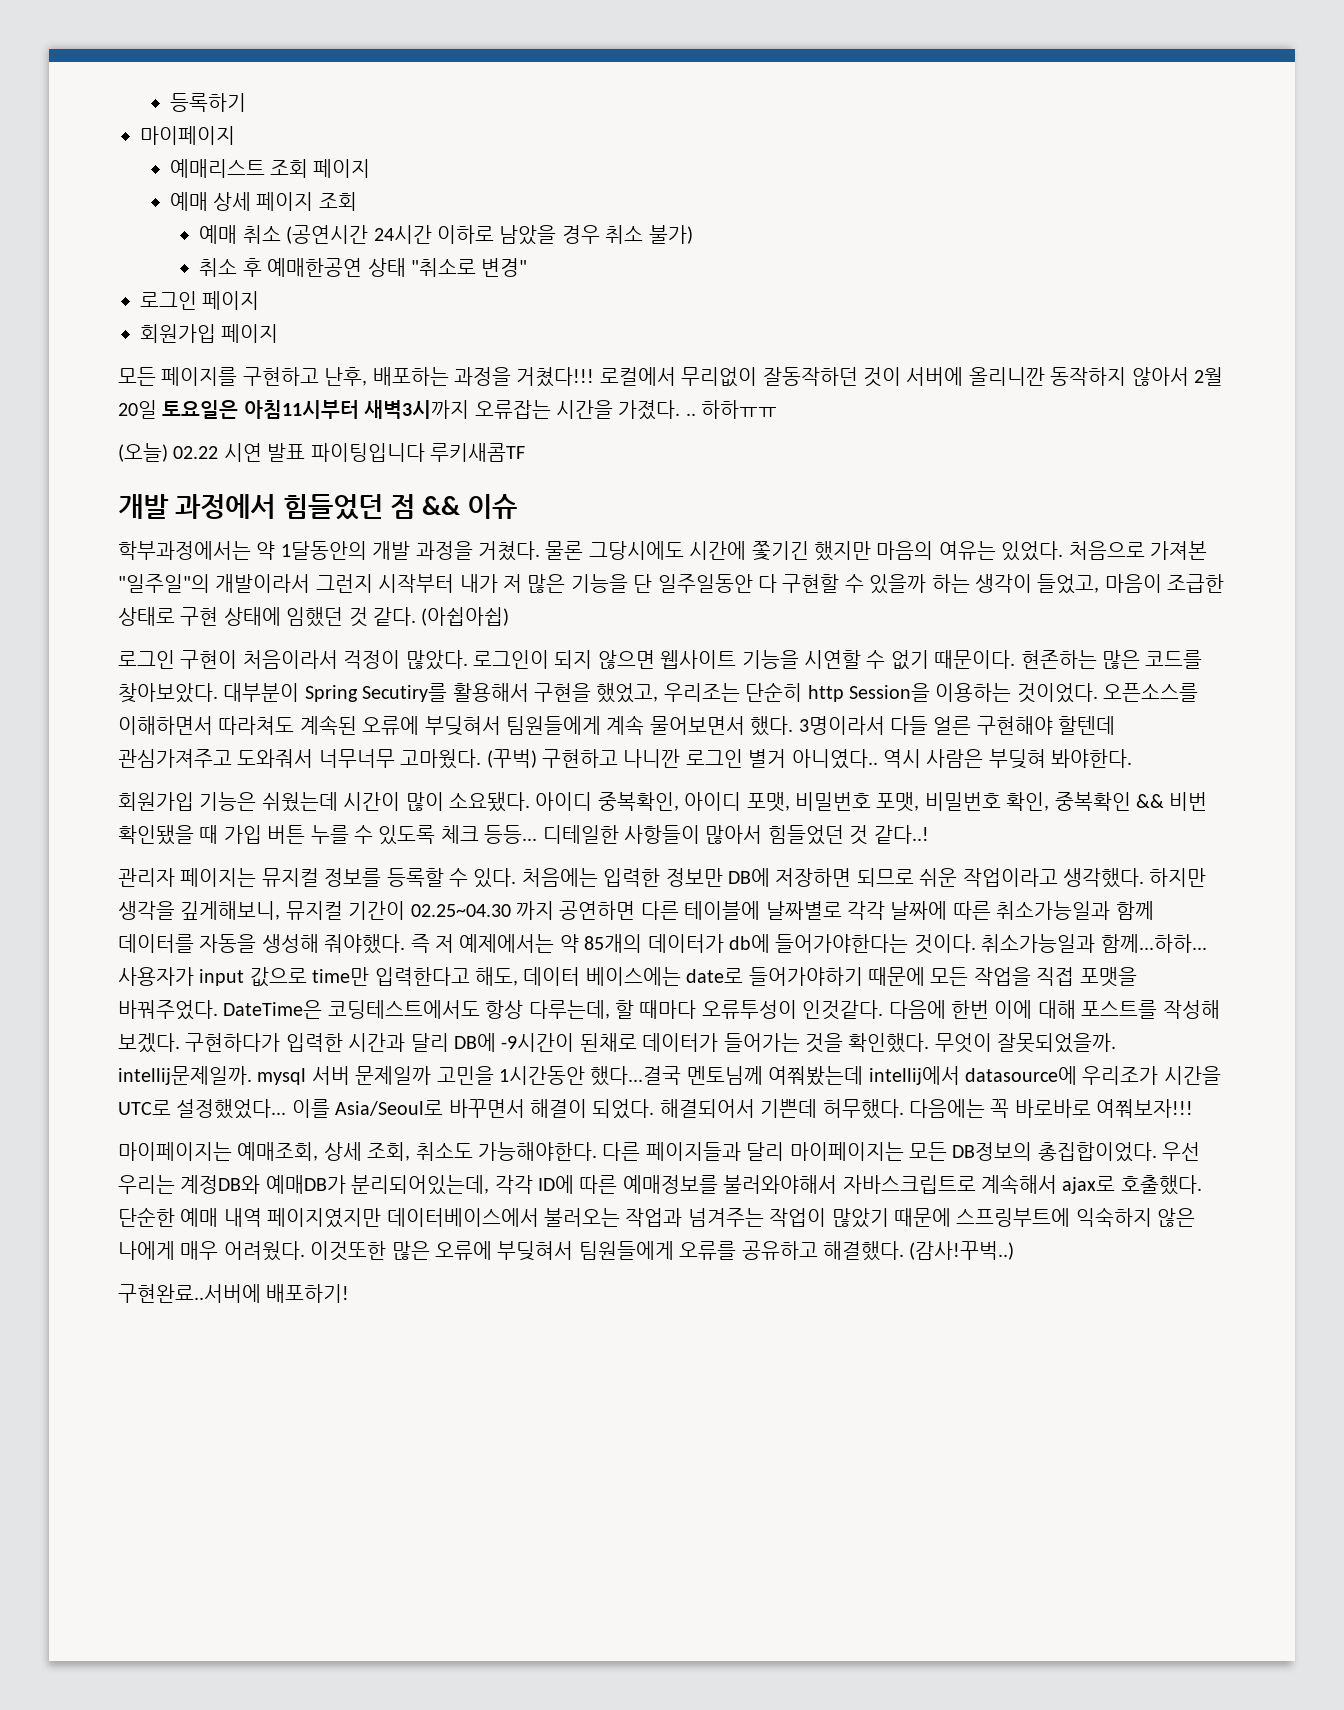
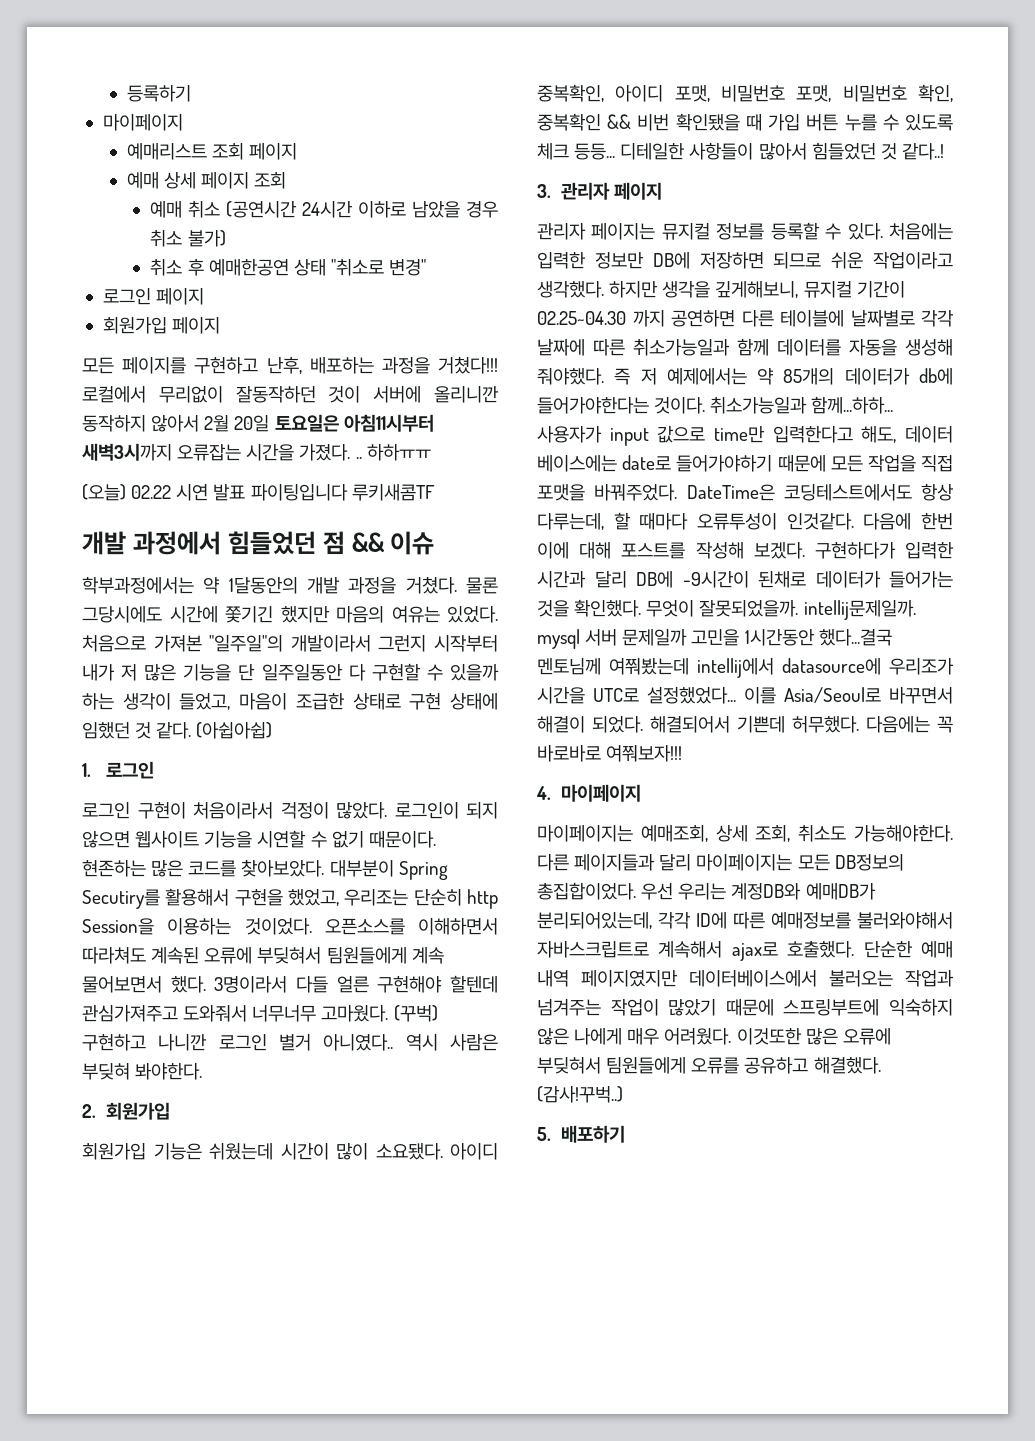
+ 1. 로그인
+ 2. 회원가입
+ 3. 관리자 페이지
+ 4. 마이페이지
- 구현완료..서버에 배포하기!
+ 5. 배포하기

